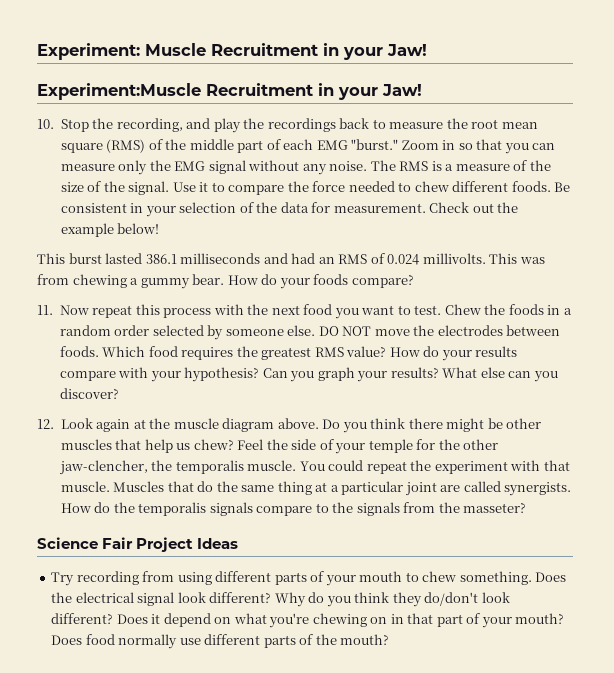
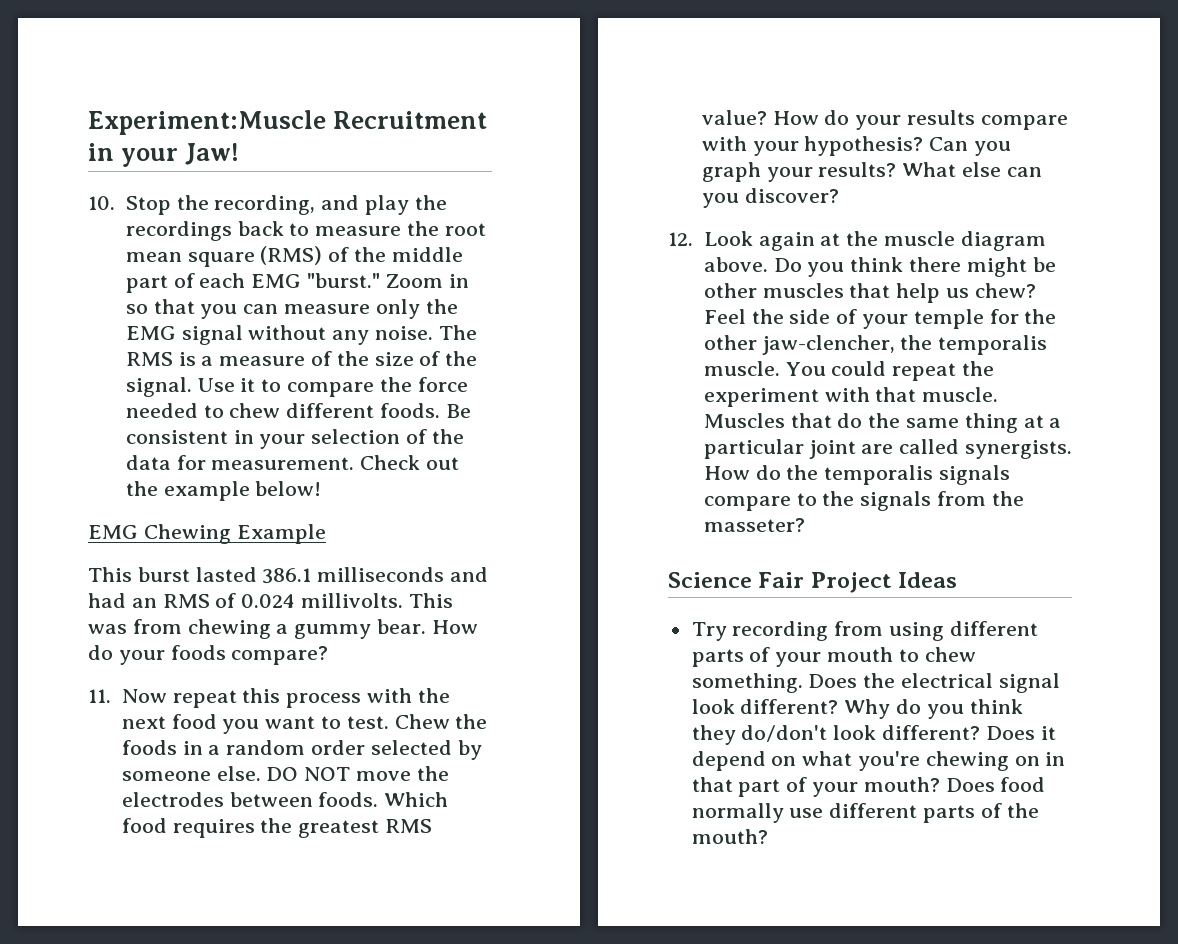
- Experiment: Muscle Recruitment in your Jaw!
+ EMG Chewing Example

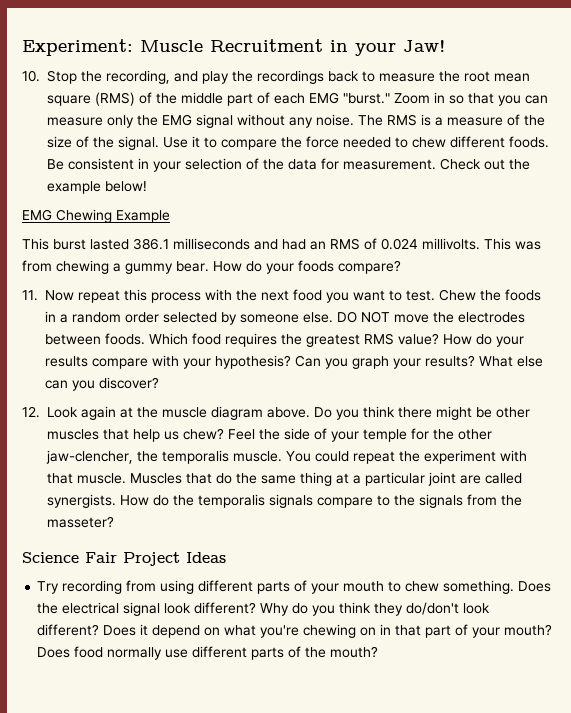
- Experiment:Muscle Recruitment in your Jaw!
+ Experiment: Muscle Recruitment in your Jaw!

